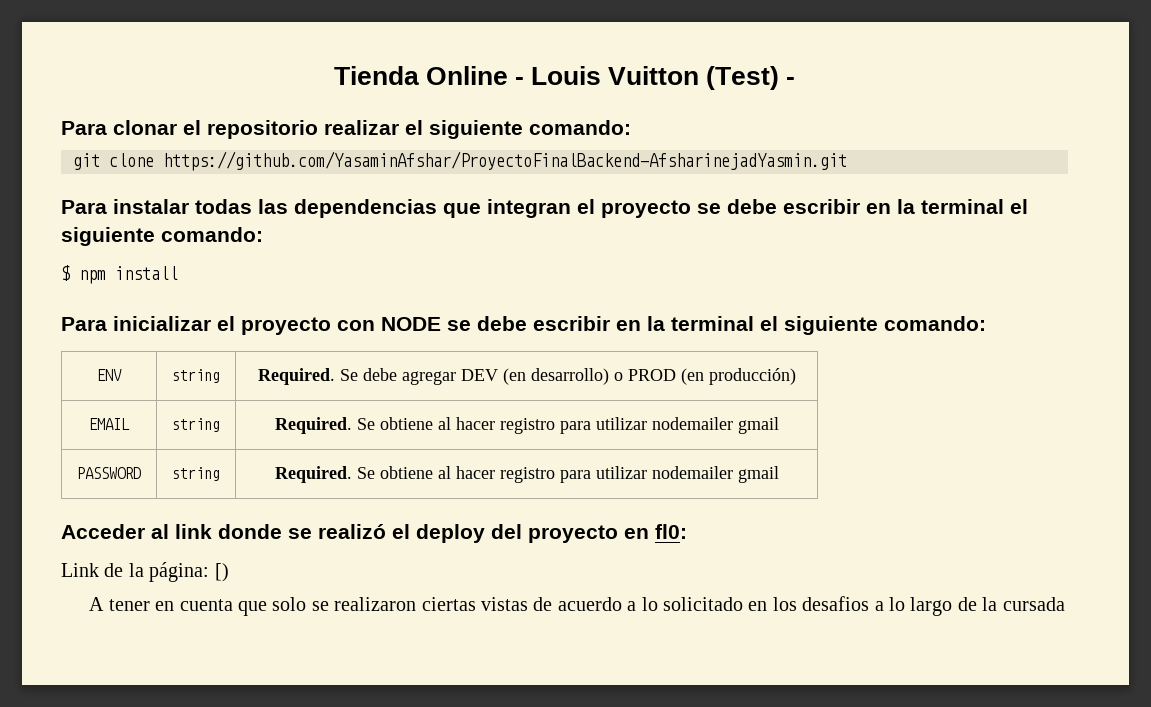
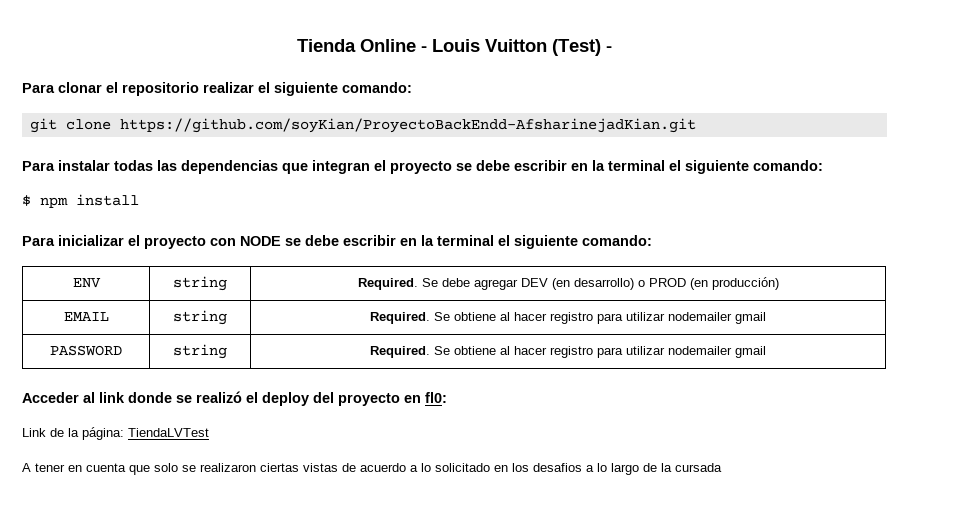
- git clone https://github.com/YasaminAfshar/ProyectoFinalBackend-AfsharinejadYasmin.git
+ git clone https://github.com/soyKian/ProyectoBackEndd-AfsharinejadKian.git
- Link de la página: [)
+ Link de la página: TiendaLVTest

